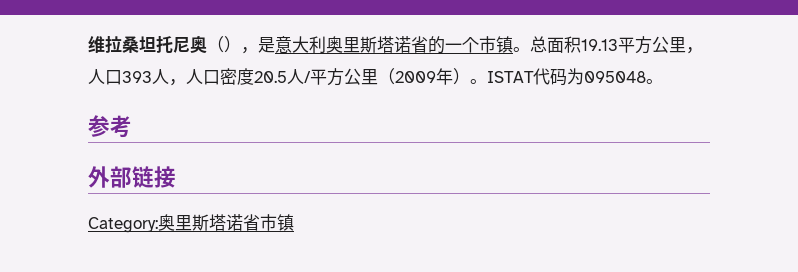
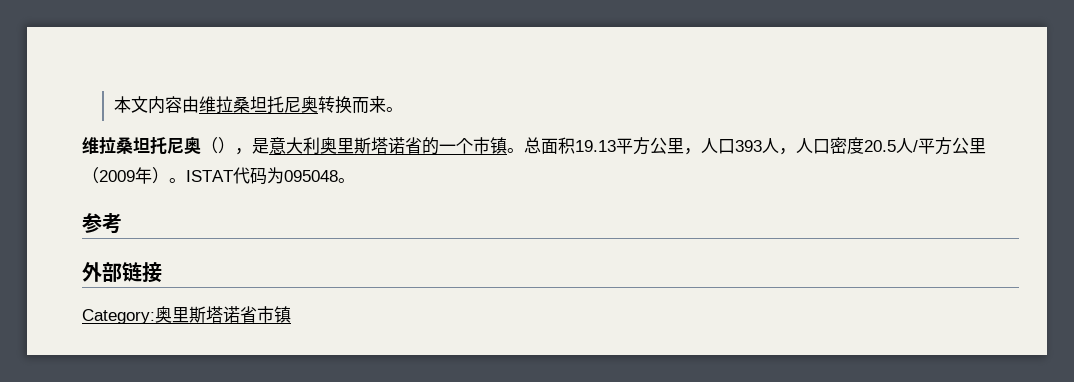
+ 本文内容由维拉桑坦托尼奥转换而来。

